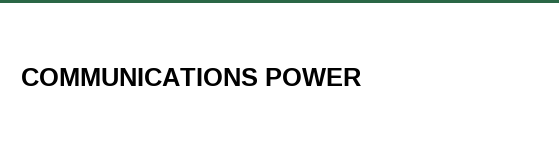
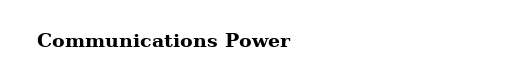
- COMMUNICATIONS POWER
+ Communications Power

